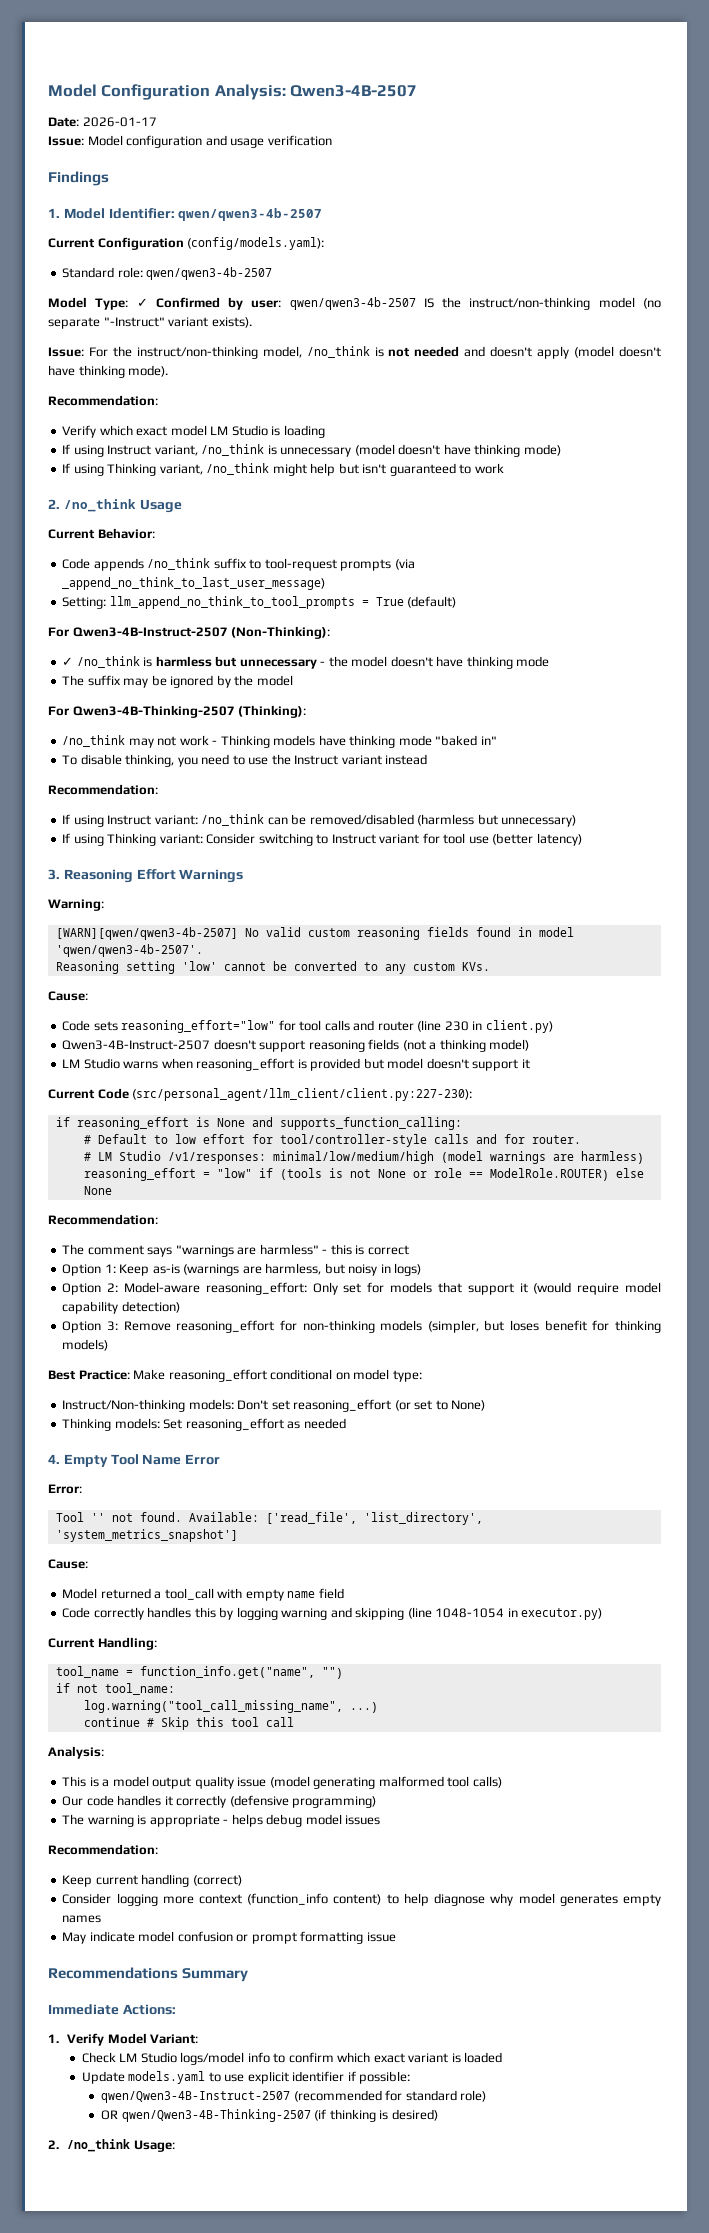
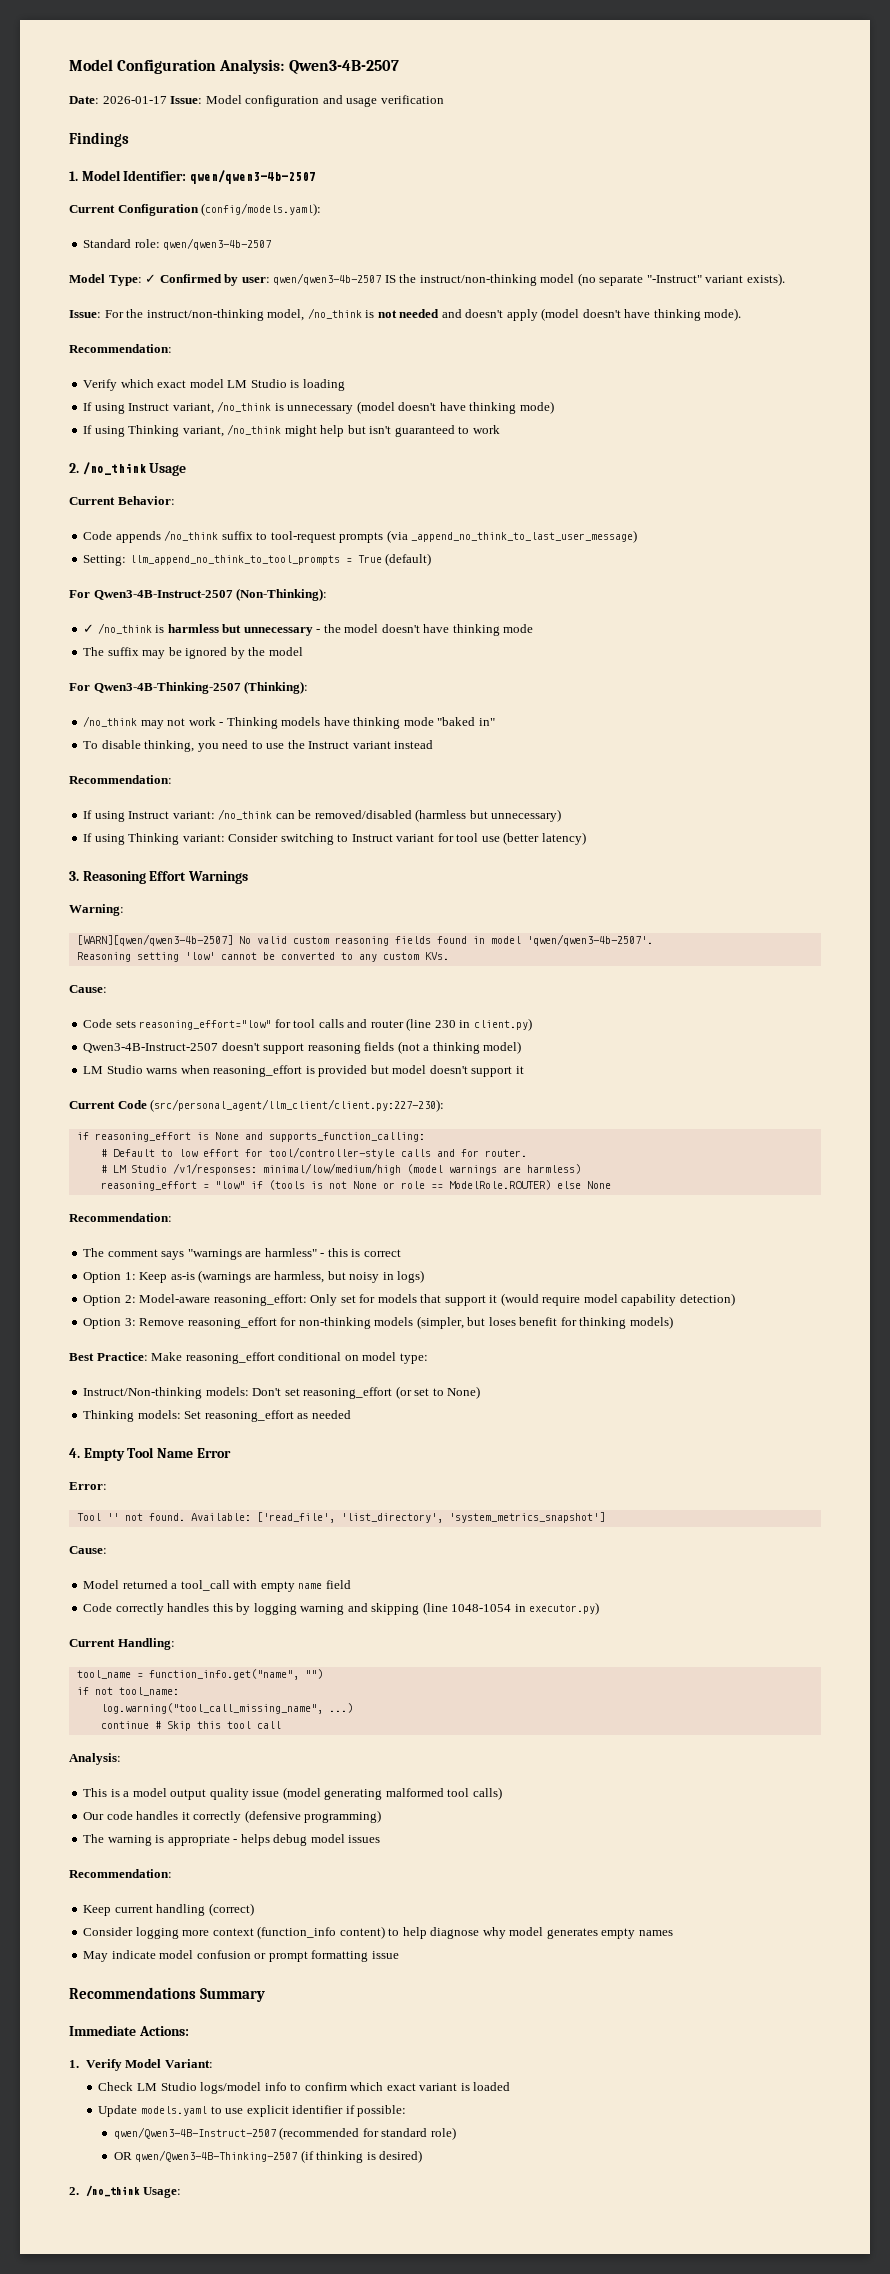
- Date: 2026-01-17
- Issue: Model configuration and usage verification
+ Date: 2026-01-17 Issue: Model configuration and usage verification

